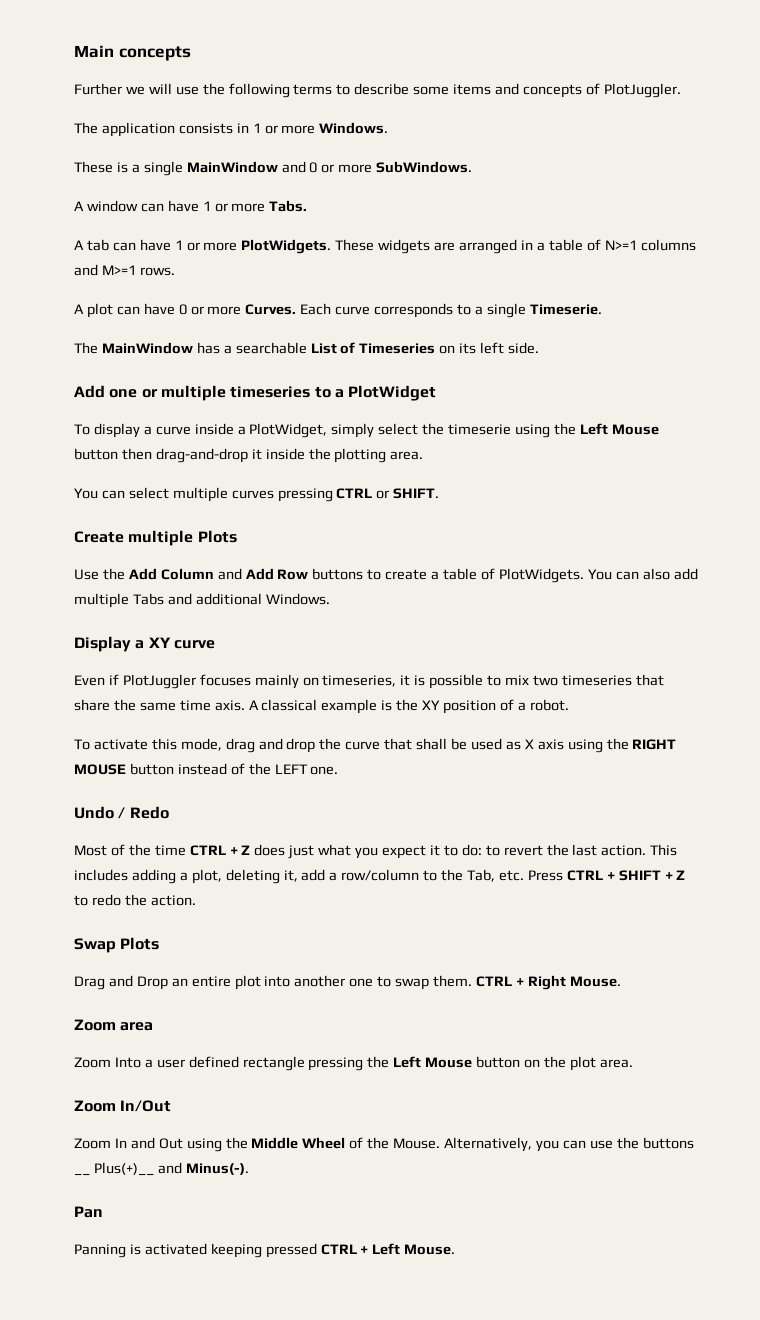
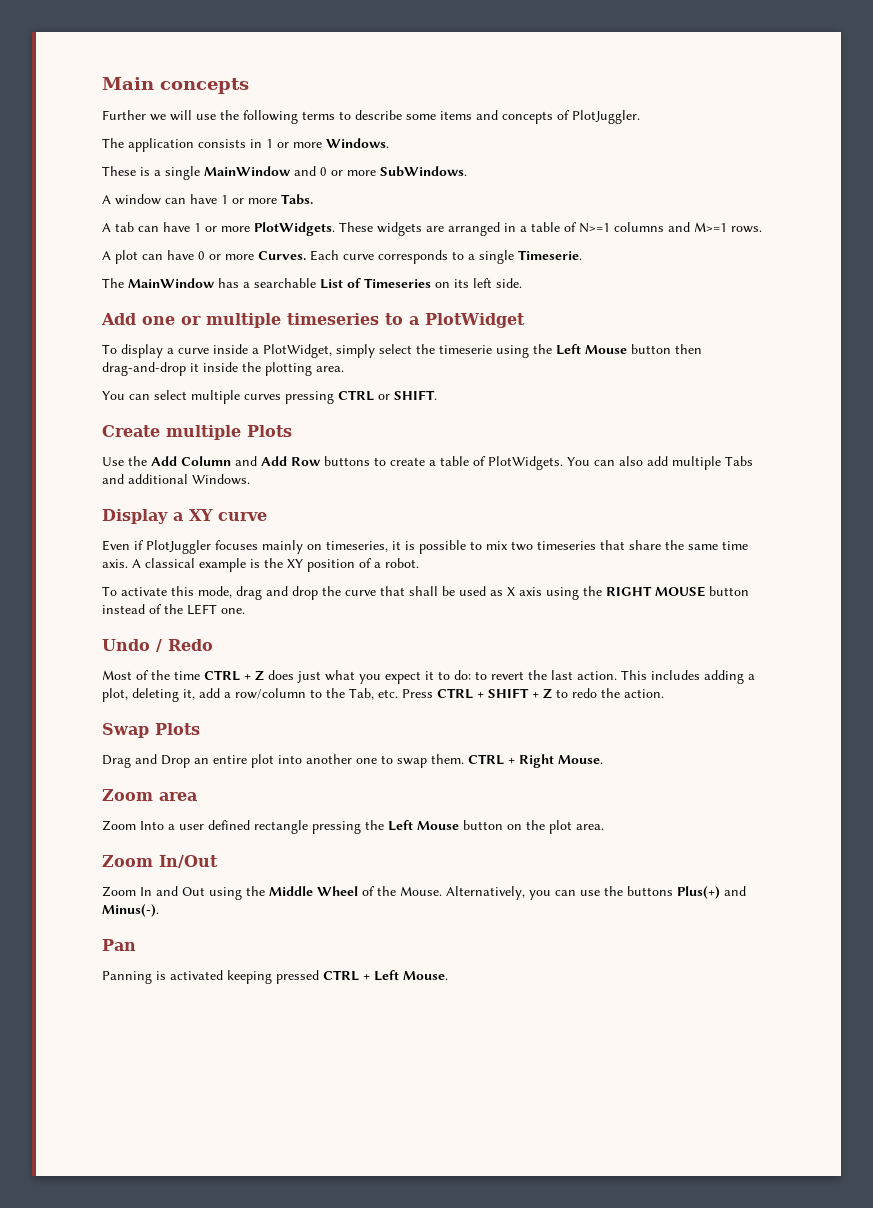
- Alternatively, you can use the buttons __ Plus(+)__ and Minus(-).
+ Alternatively, you can use the buttons Plus(+) and Minus(-).

